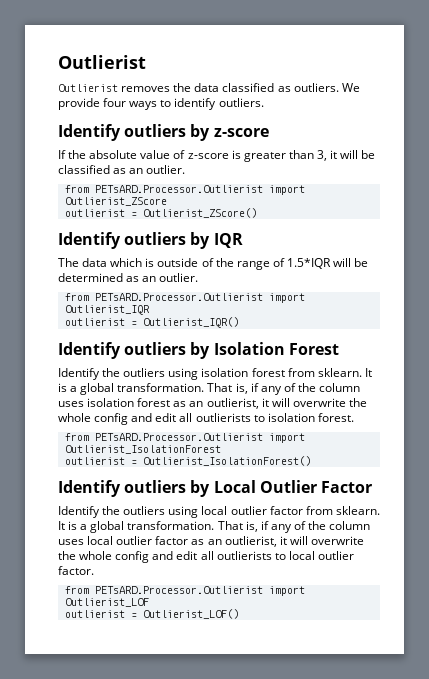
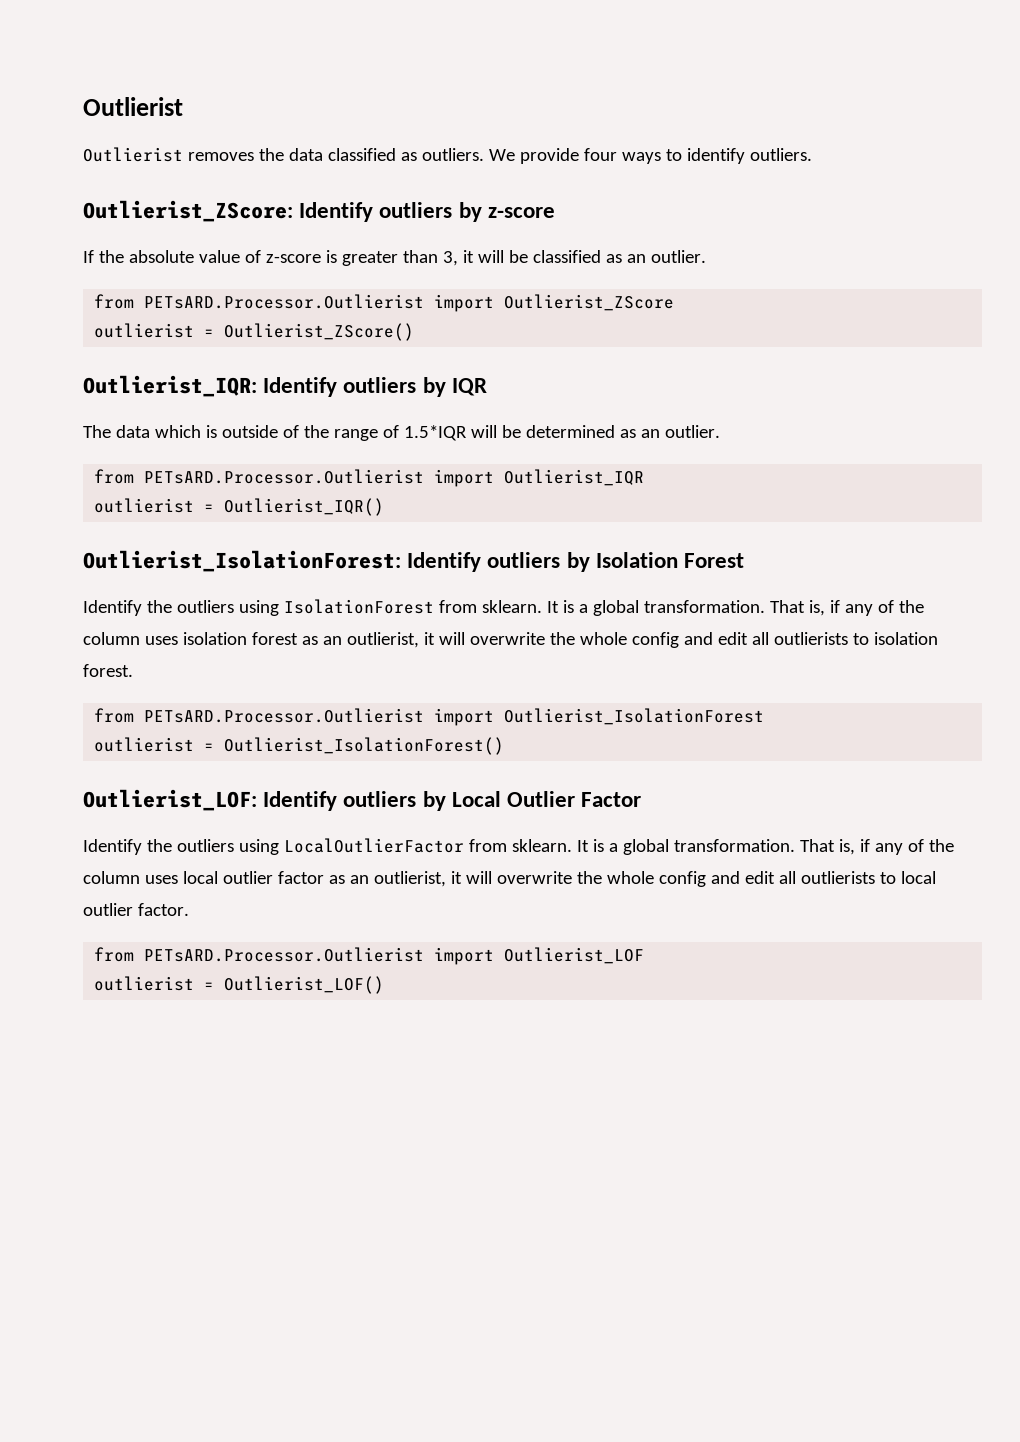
- Identify outliers by z-score
+ Outlierist_ZScore: Identify outliers by z-score
- Identify outliers by IQR
+ Outlierist_IQR: Identify outliers by IQR
- Identify outliers by Isolation Forest
+ Outlierist_IsolationForest: Identify outliers by Isolation Forest
- Identify the outliers using isolation forest from sklearn.
+ Identify the outliers using IsolationForest from sklearn.
- Identify outliers by Local Outlier Factor
+ Outlierist_LOF: Identify outliers by Local Outlier Factor
- Identify the outliers using local outlier factor from sklearn.
+ Identify the outliers using LocalOutlierFactor from sklearn.

